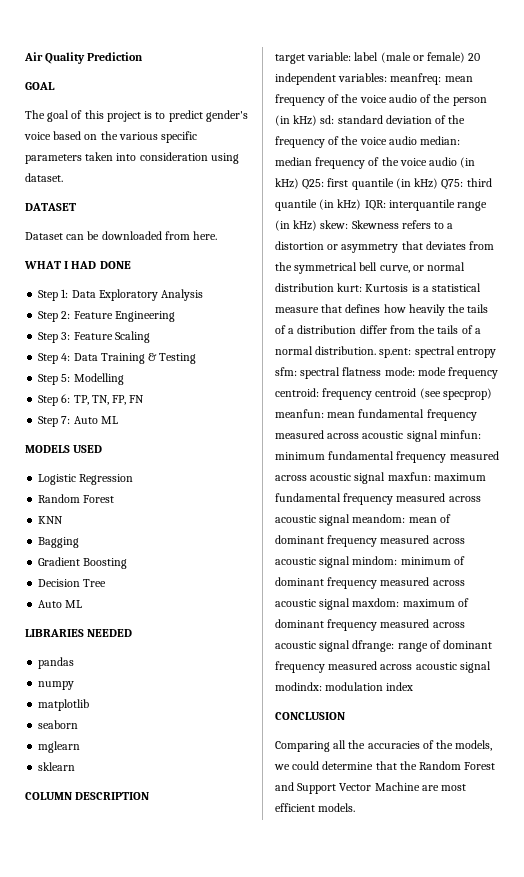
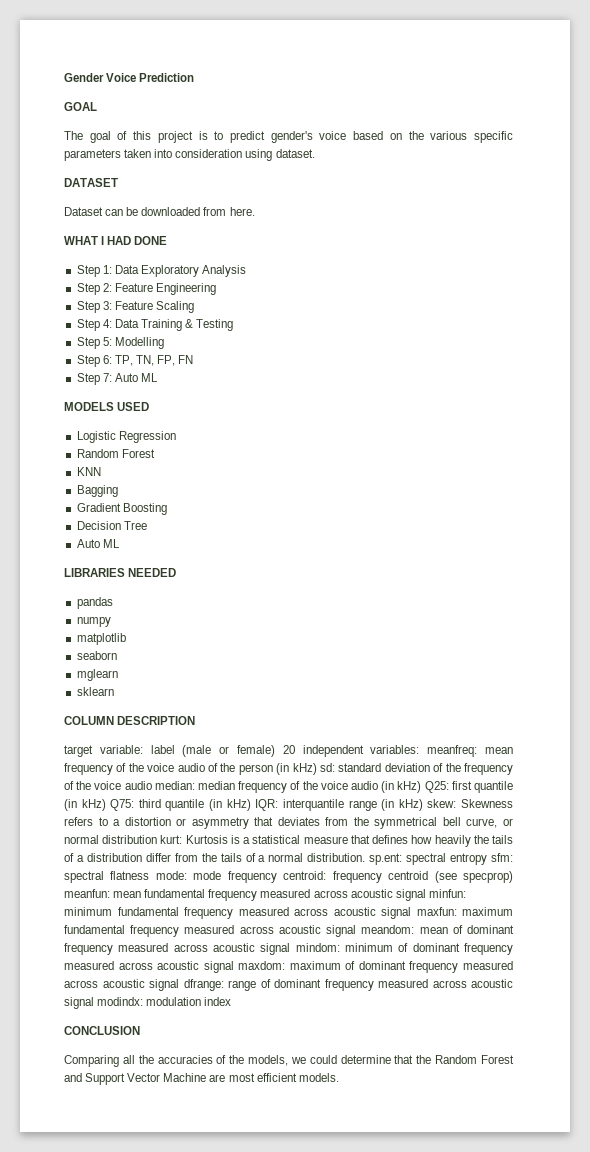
- Air Quality Prediction
+ Gender Voice Prediction

